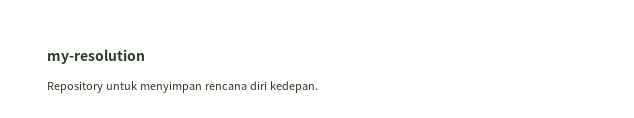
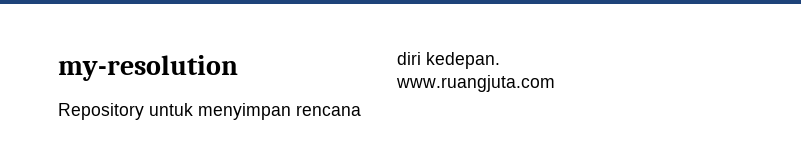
+ www.ruangjuta.com

